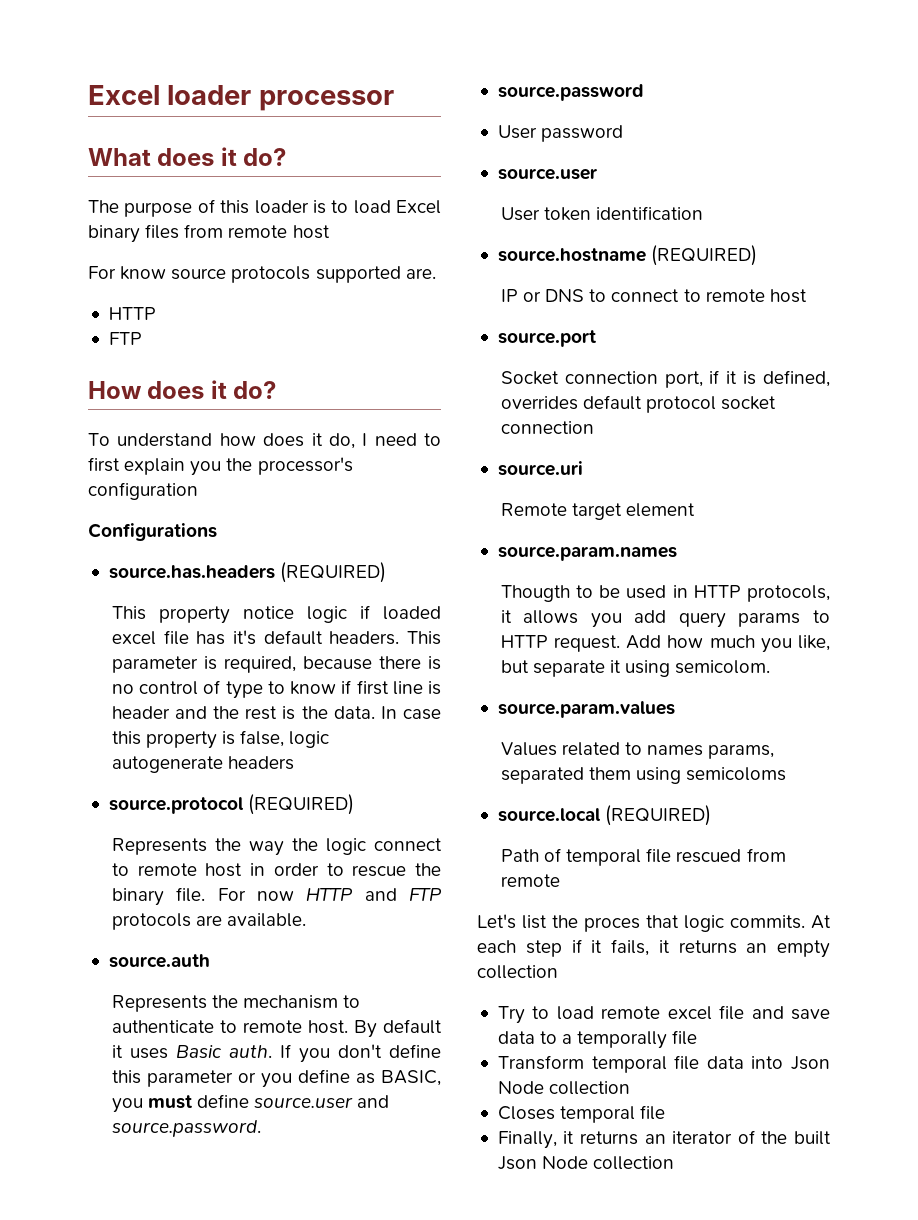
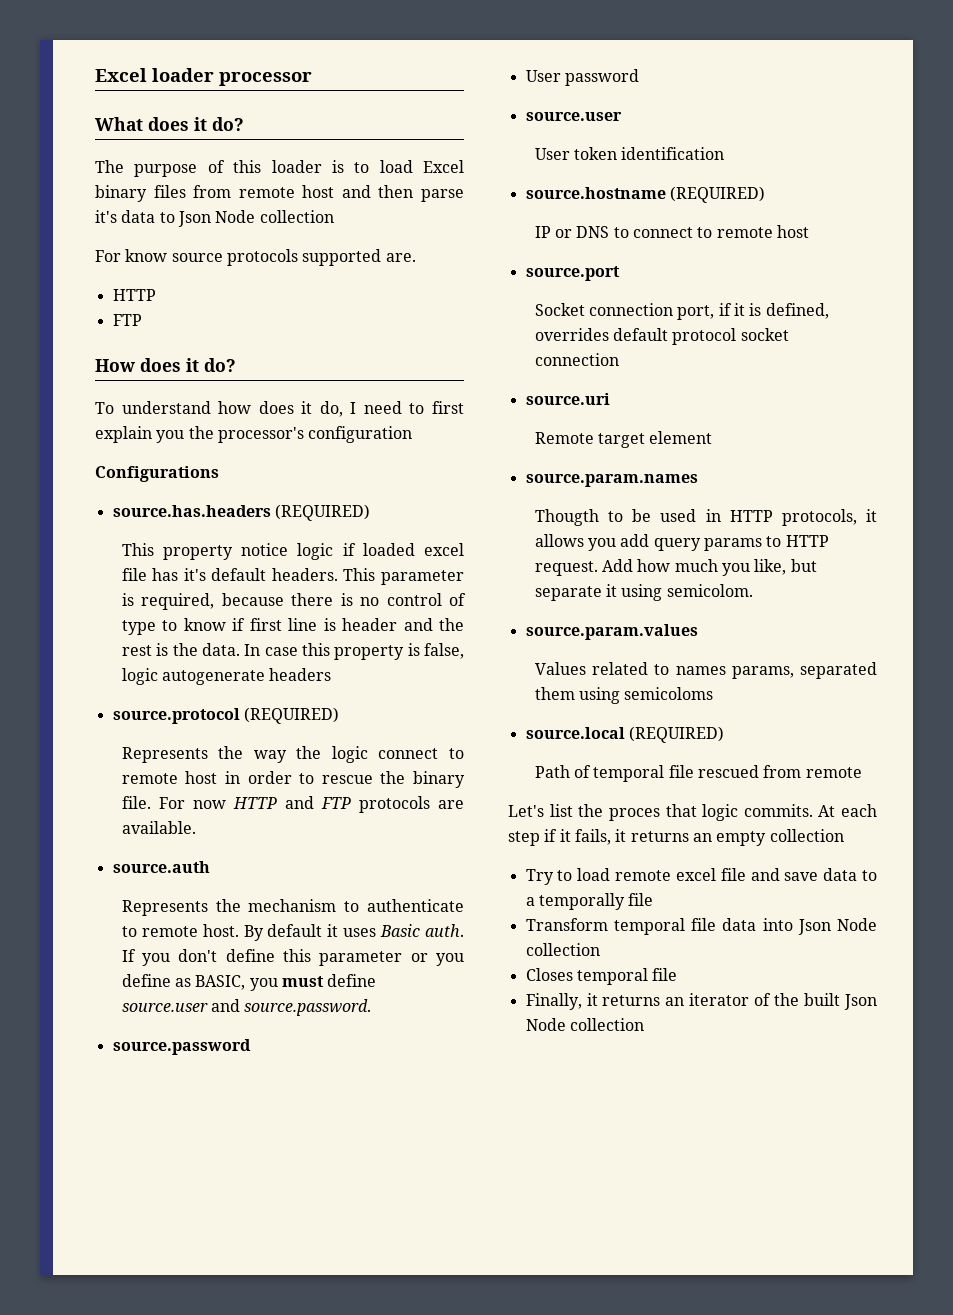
- The purpose of this loader is to load Excel binary files from remote host
+ The purpose of this loader is to load Excel binary files from remote host and then parse it's data to Json Node collection

